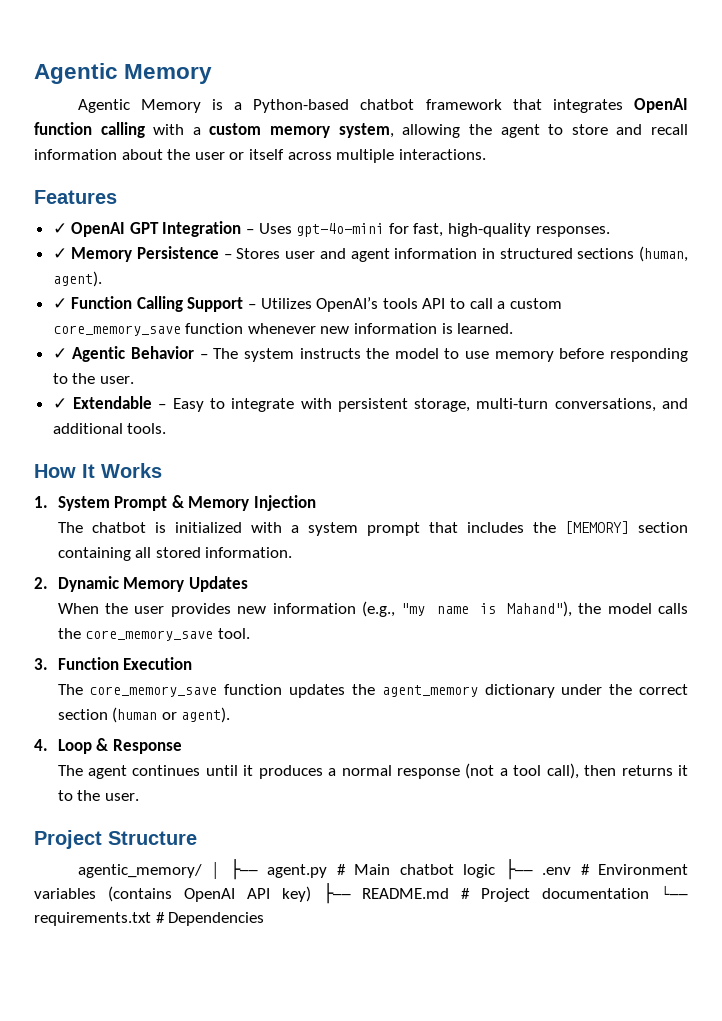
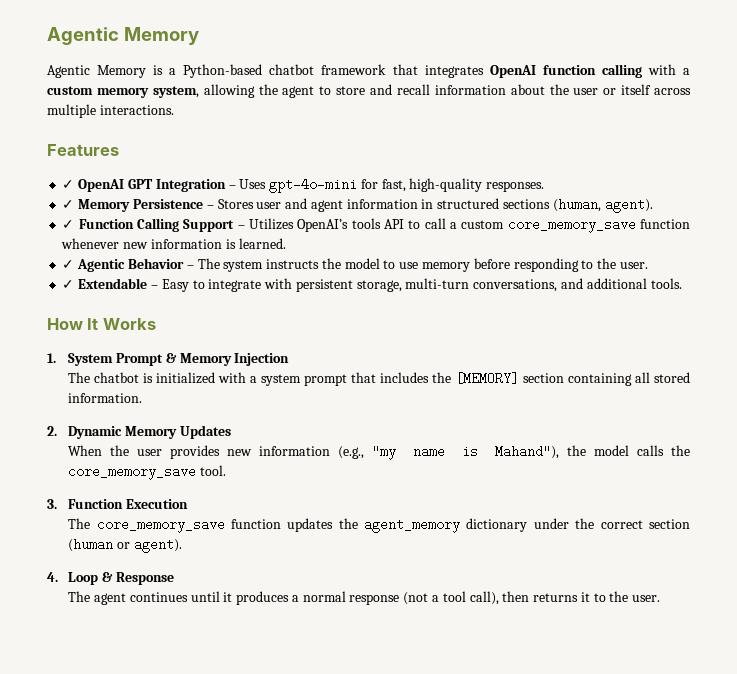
- Project Structure
- agentic_memory/ │ ├── agent.py # Main chatbot logic ├── .env # Environment variables (contains OpenAI API key) ├── README.md # Project documentation └── requirements.txt # Dependencies

